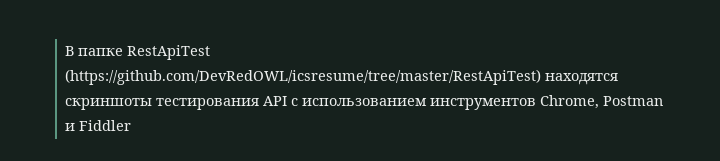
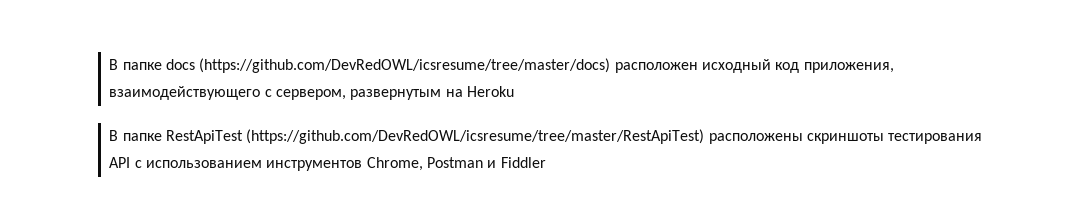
- В папке RestApiTest (https://github.com/DevRedOWL/icsresume/tree/master/RestApiTest) находятся скриншоты тестирования API с использованием инструментов Chrome, Postman и Fiddler
+ В папке docs (https://github.com/DevRedOWL/icsresume/tree/master/docs) расположен исходный код приложения, взаимодействующего с сервером, развернутым на Heroku
+ В папке RestApiTest (https://github.com/DevRedOWL/icsresume/tree/master/RestApiTest) расположены скриншоты тестирования API с использованием инструментов Chrome, Postman и Fiddler

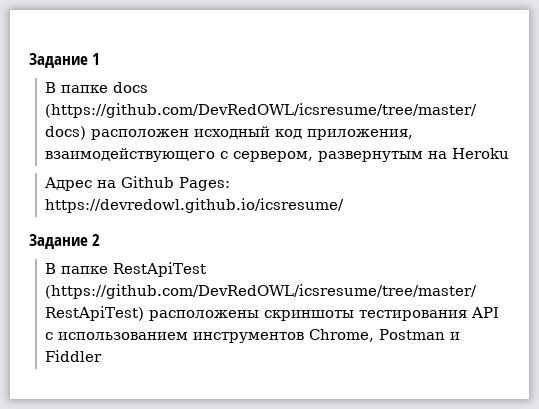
+ Задание 1
+ Адрес на Github Pages: https://devredowl.github.io/icsresume/
+ Задание 2

